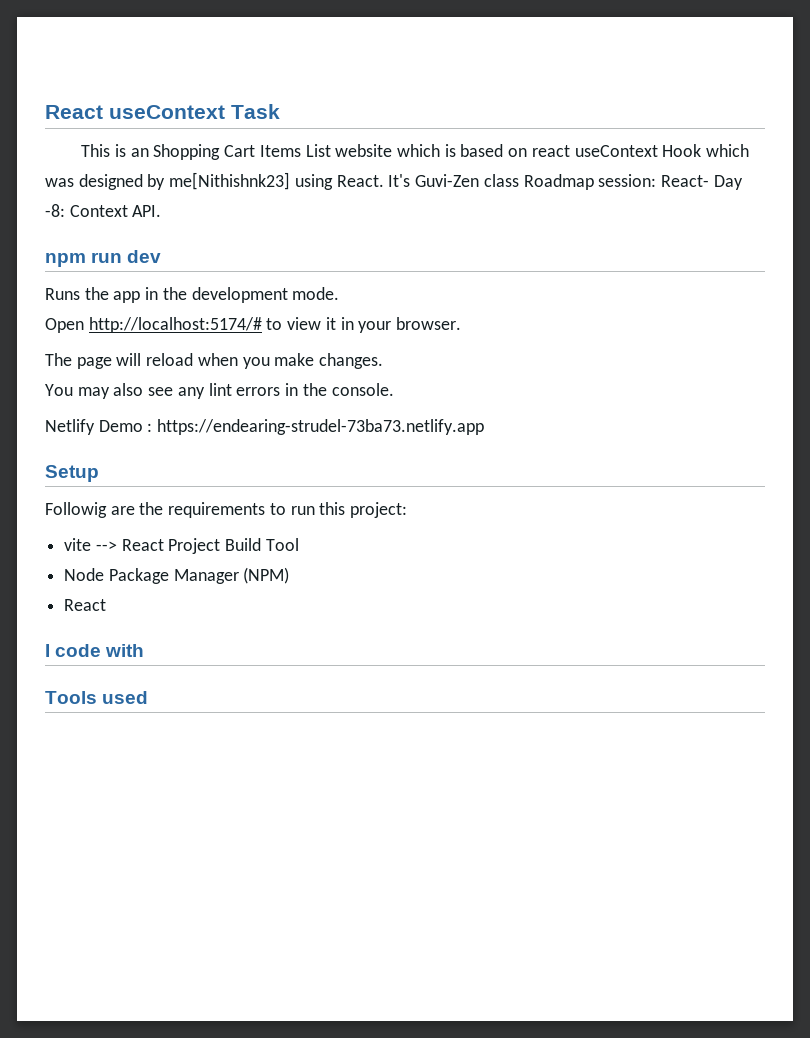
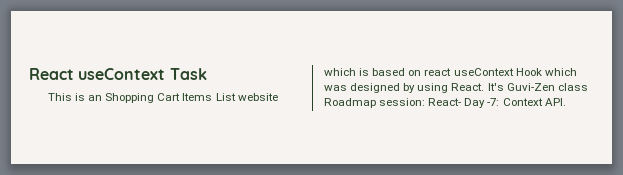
- This is an Shopping Cart Items List website which is based on react useContext Hook which was designed by me[Nithishnk23] using React.
+ This is an Shopping Cart Items List website which is based on react useContext Hook which was designed by using React.
- It's Guvi-Zen class Roadmap session: React- Day -8: Context API.
+ It's Guvi-Zen class Roadmap session: React- Day -7: Context API.
- npm run dev
- Runs the app in the development mode.
- Open http://localhost:5174/# to view it in your browser.
- The page will reload when you make changes.
- You may also see any lint errors in the console.
- Netlify Demo : https://endearing-strudel-73ba73.netlify.app
- Setup
- Followig are the requirements to run this project:
- vite --> React Project Build Tool
- Node Package Manager (NPM)
- React
- I code with
- Tools used

